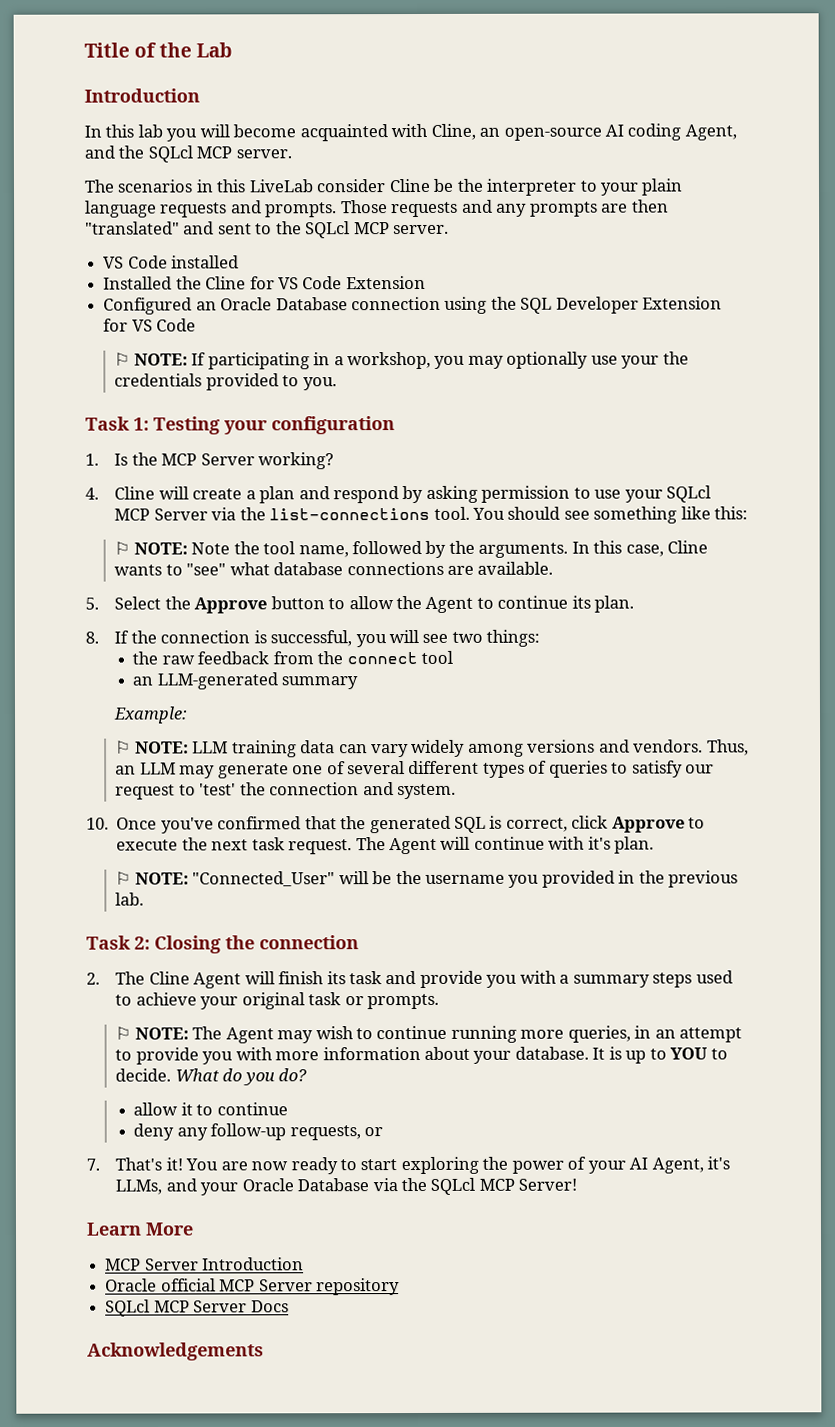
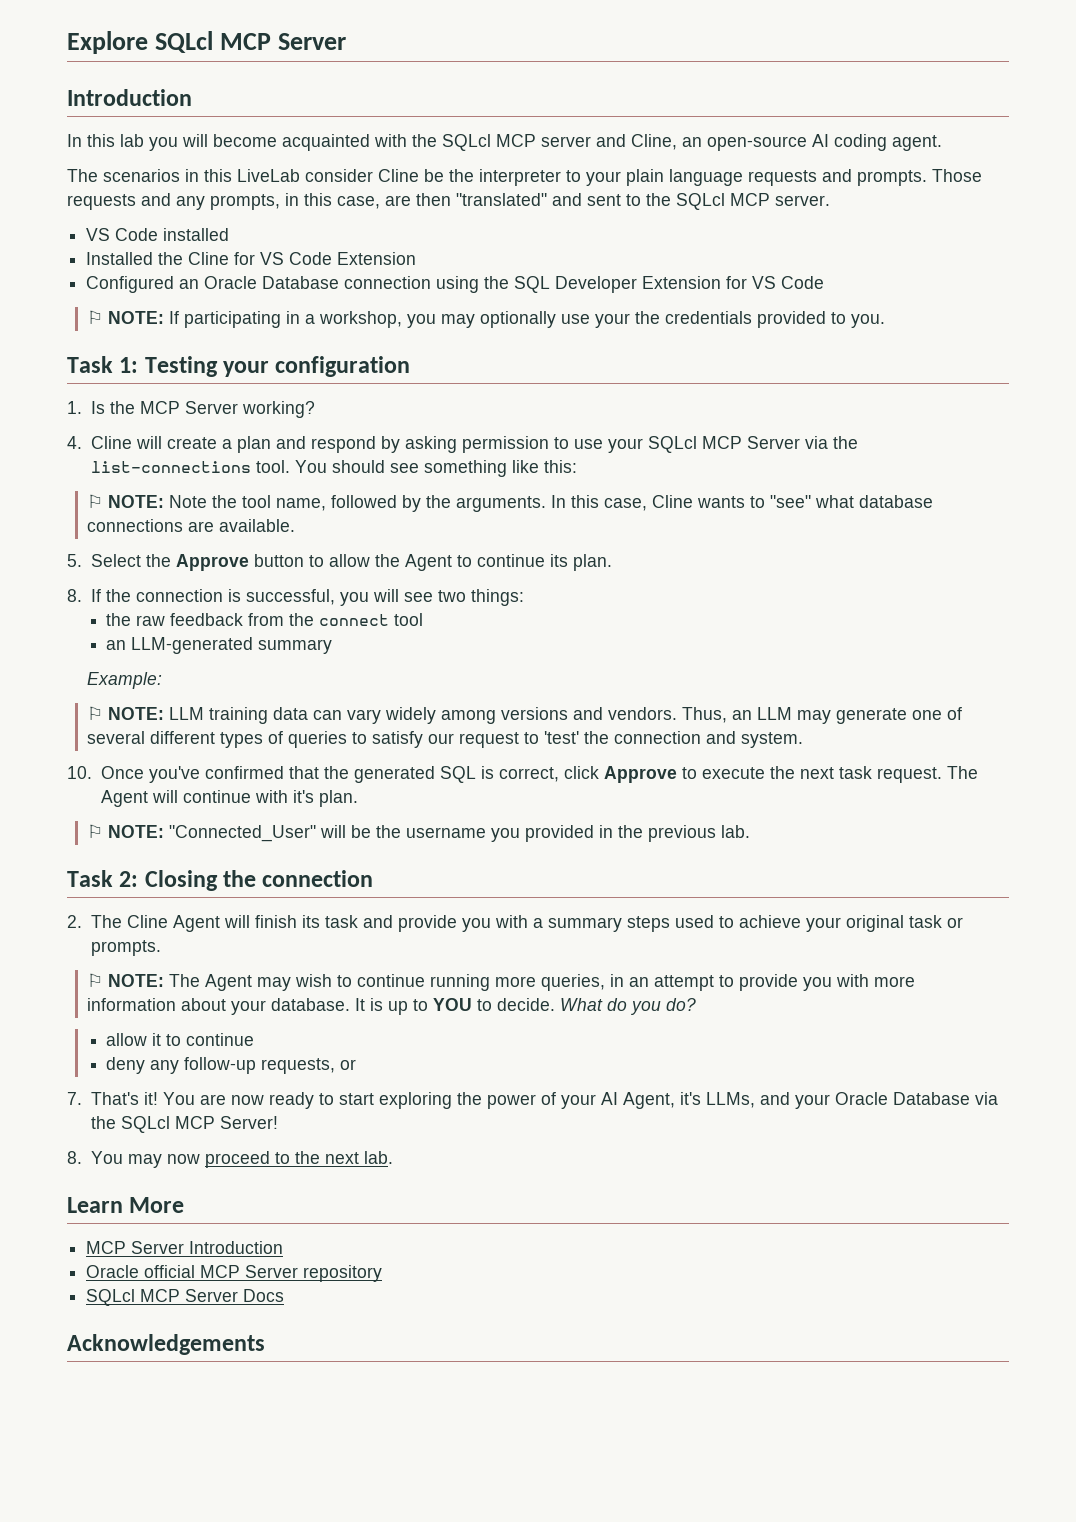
- Title of the Lab
+ Explore SQLcl MCP Server
- In this lab you will become acquainted with Cline, an open-source AI coding Agent, and the SQLcl MCP server.
+ In this lab you will become acquainted with the SQLcl MCP server and Cline, an open-source AI coding agent.
- Those requests and any prompts are then "translated" and sent to the SQLcl MCP server.
+ Those requests and any prompts, in this case, are then "translated" and sent to the SQLcl MCP server.
+ 8. You may now proceed to the next lab.

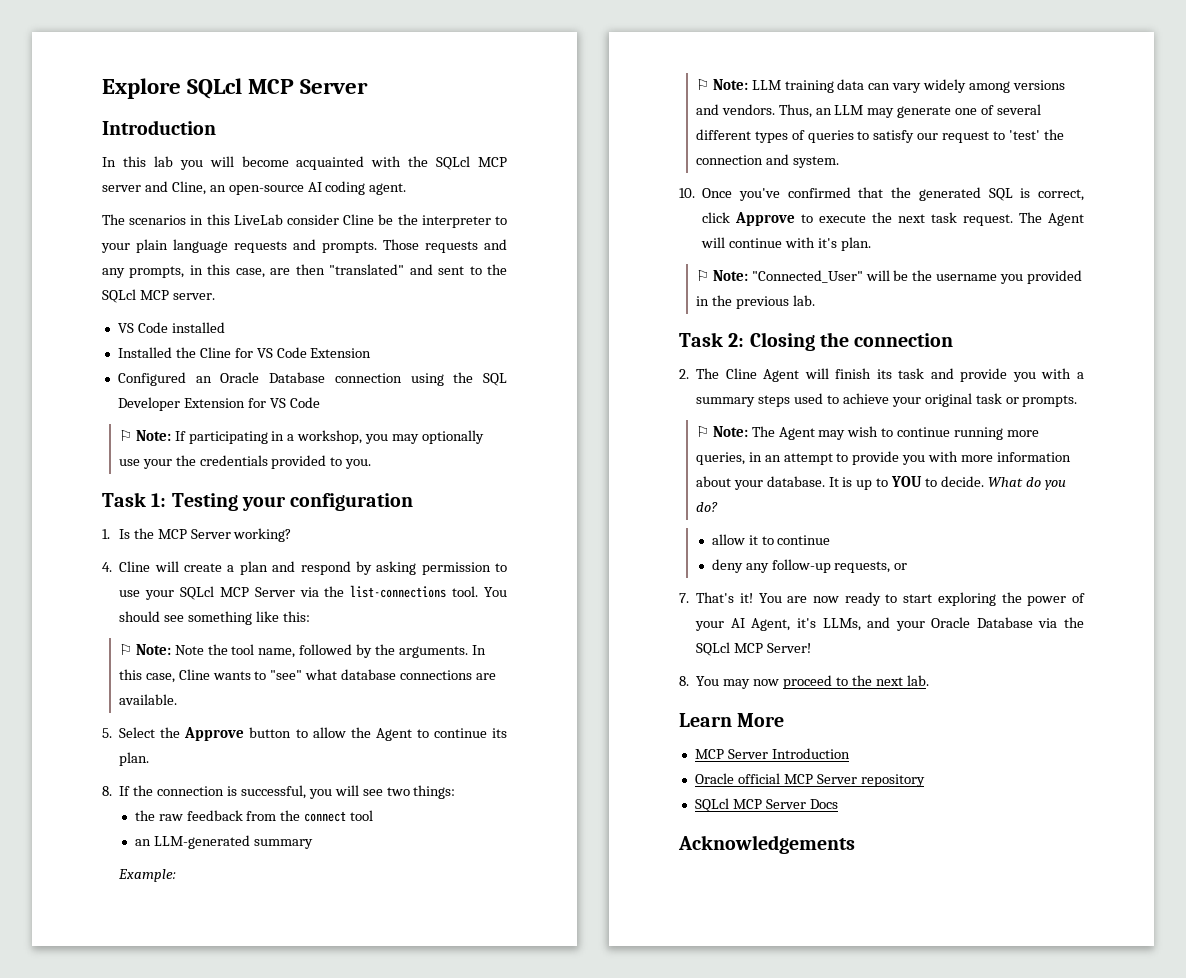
- ⚐ NOTE: If participating in a workshop, you may optionally use your the credentials provided to you.
+ ⚐ Note: If participating in a workshop, you may optionally use your the credentials provided to you.
- ⚐ NOTE: Note the tool name, followed by the arguments.
+ ⚐ Note: Note the tool name, followed by the arguments.
- ⚐ NOTE: LLM training data can vary widely among versions and vendors.
+ ⚐ Note: LLM training data can vary widely among versions and vendors.
- ⚐ NOTE: "Connected_User" will be the username you provided in the previous lab.
+ ⚐ Note: "Connected_User" will be the username you provided in the previous lab.
- ⚐ NOTE: The Agent may wish to continue running more queries, in an attempt to provide you with more information about your database.
+ ⚐ Note: The Agent may wish to continue running more queries, in an attempt to provide you with more information about your database.

